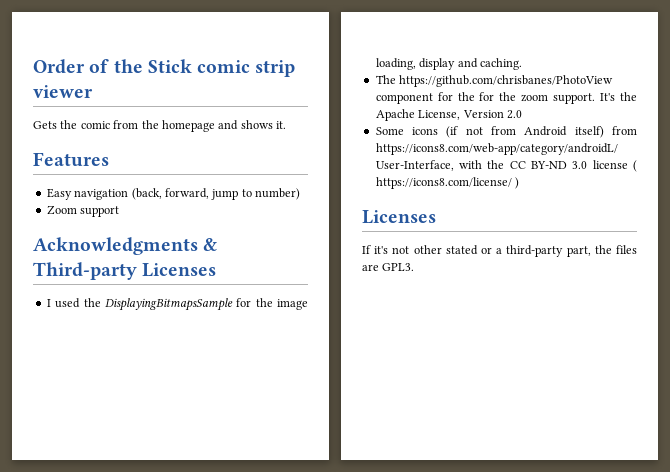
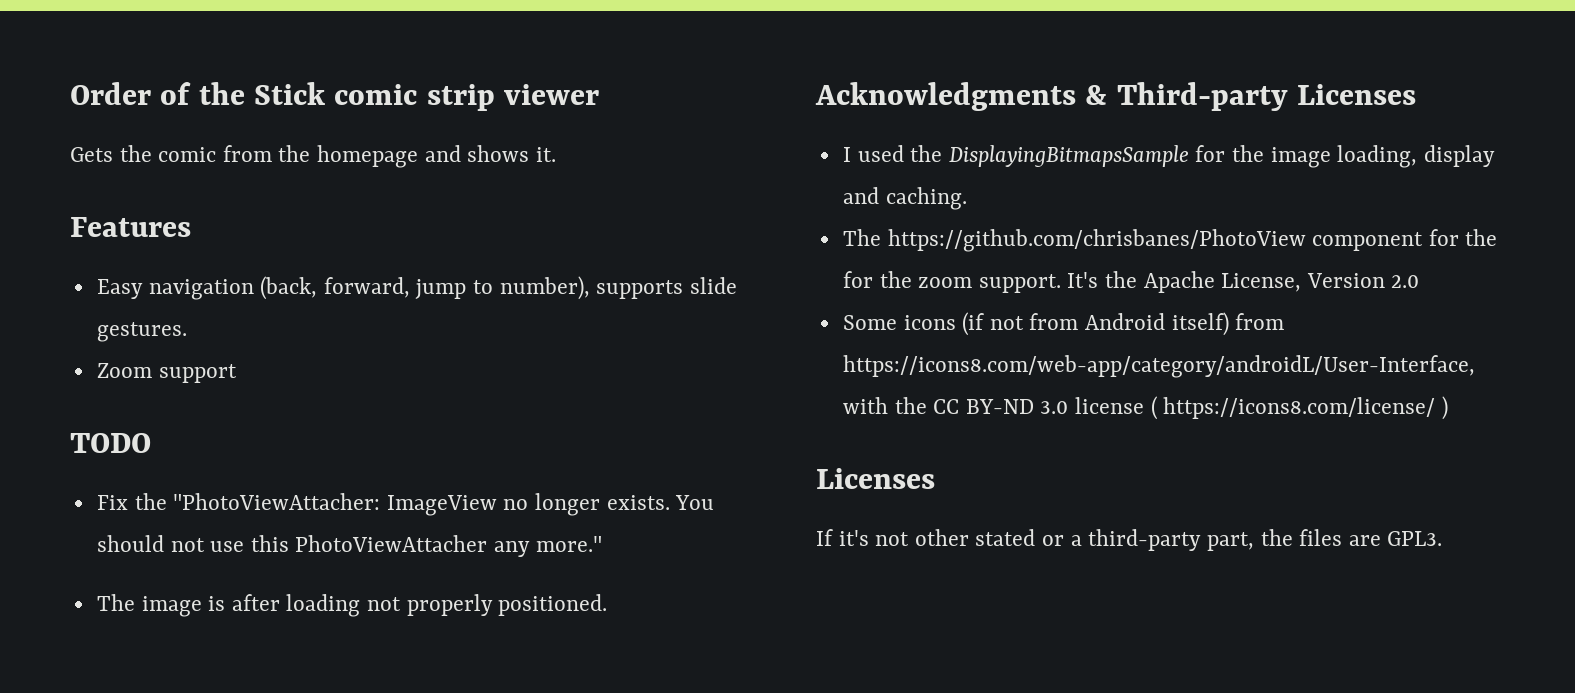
- Easy navigation (back, forward, jump to number)
+ Easy navigation (back, forward, jump to number), supports slide gestures.
  Zoom support
+ TODO
+ Fix the "PhotoViewAttacher: ImageView no longer exists. You should not use this PhotoViewAttacher any more."
+ The image is after loading not properly positioned.

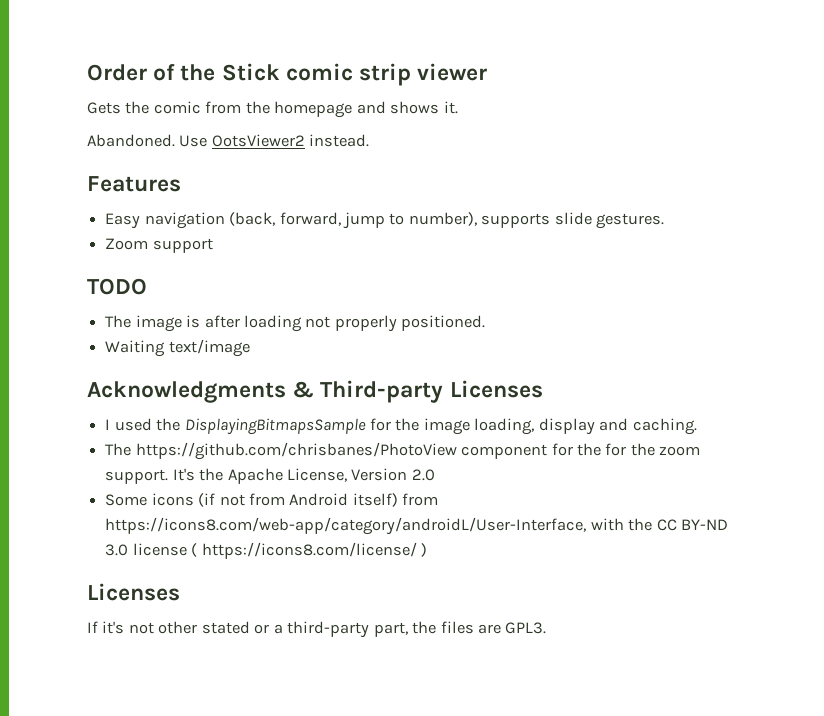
+ Abandoned. Use OotsViewer2 instead.
- Fix the "PhotoViewAttacher: ImageView no longer exists. You should not use this PhotoViewAttacher any more."
+ Waiting text/image

